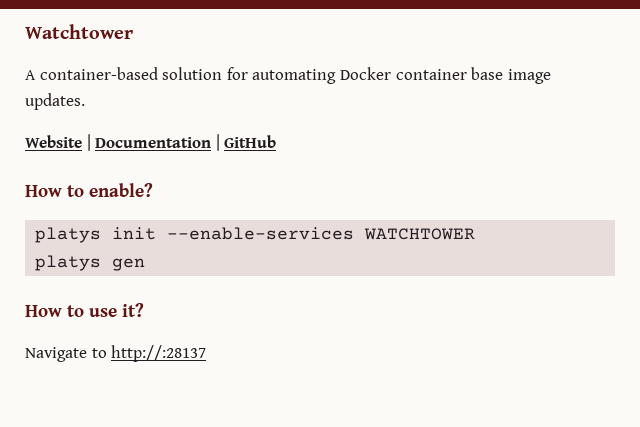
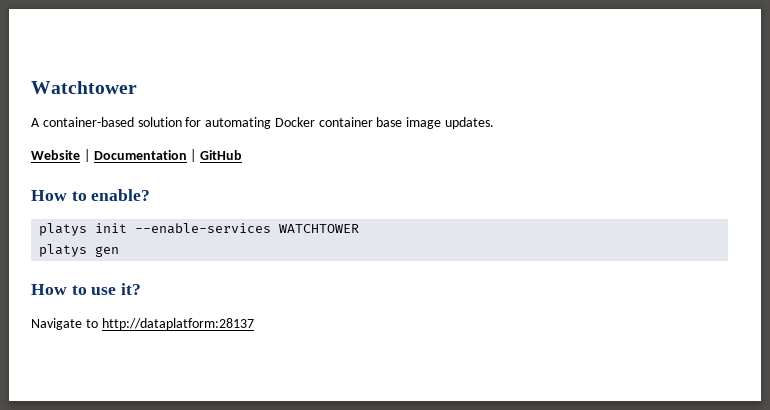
- Navigate to http://:28137
+ Navigate to http://dataplatform:28137

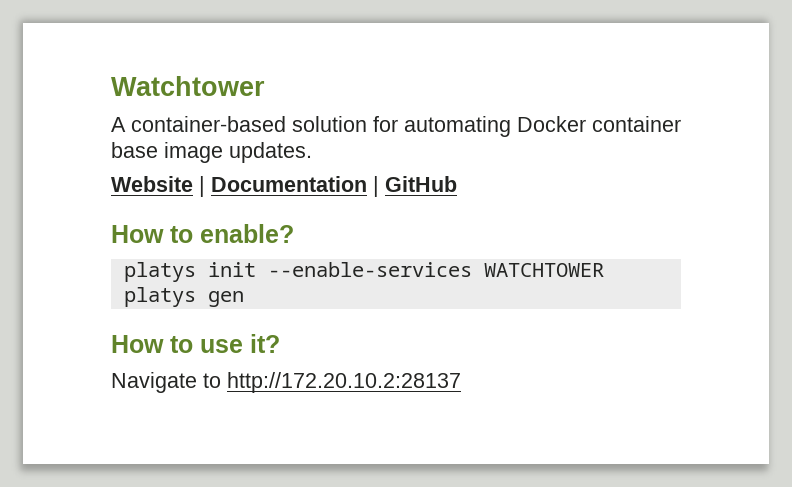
- Navigate to http://dataplatform:28137
+ Navigate to http://172.20.10.2:28137

